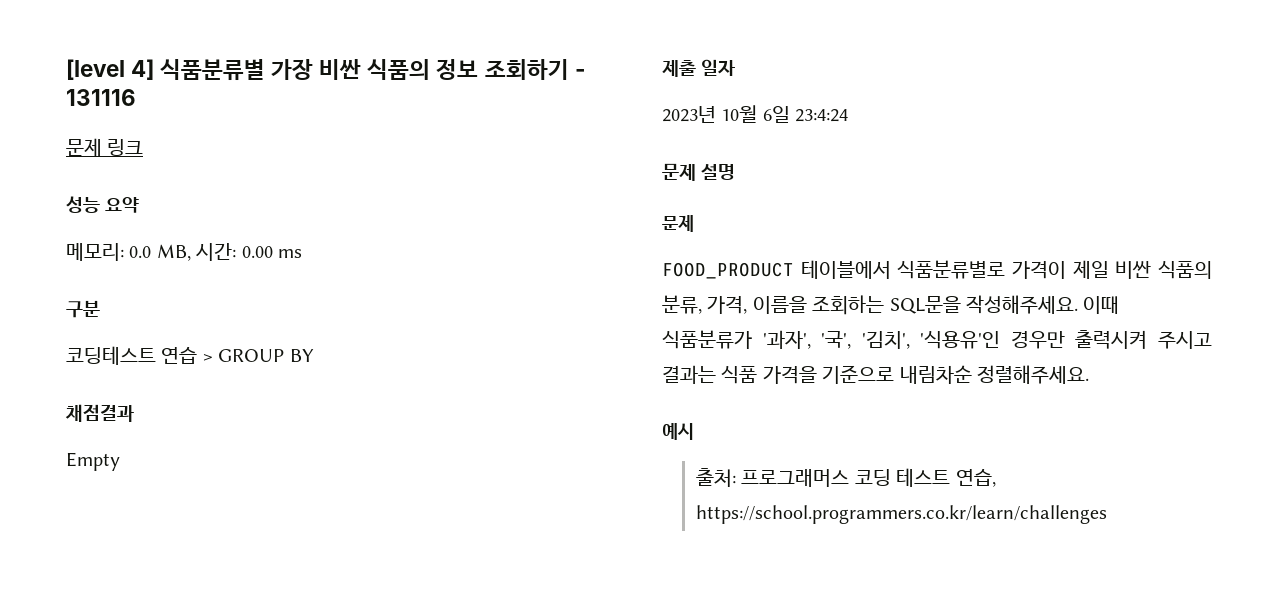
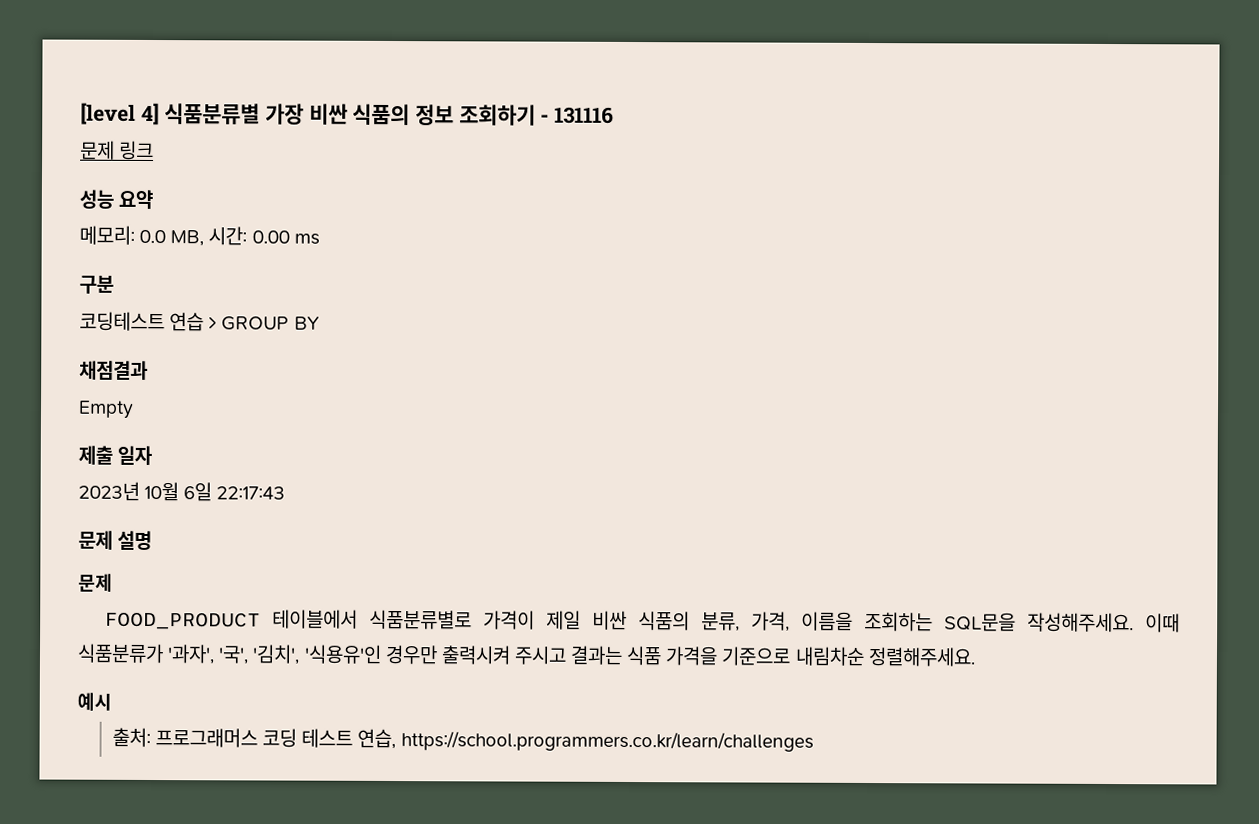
- 2023년 10월 6일 23:4:24
+ 2023년 10월 6일 22:17:43

